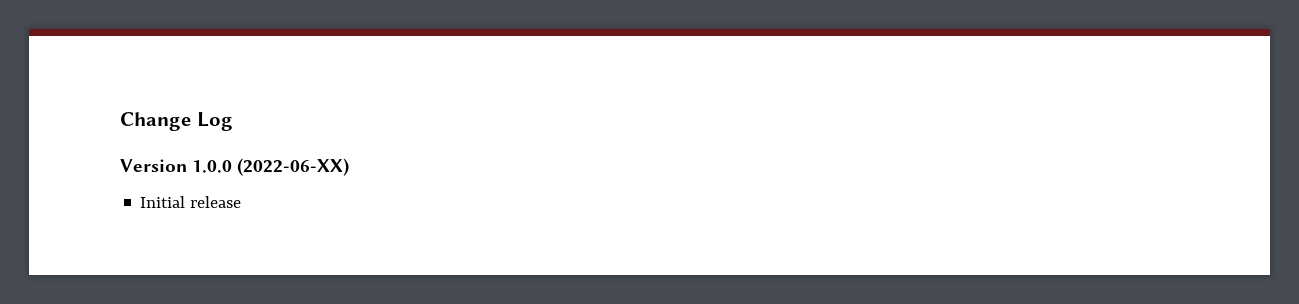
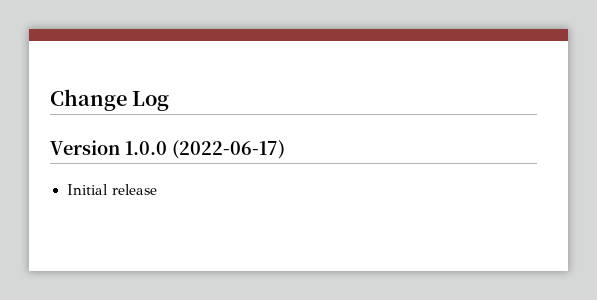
- Version 1.0.0 (2022-06-XX)
+ Version 1.0.0 (2022-06-17)

